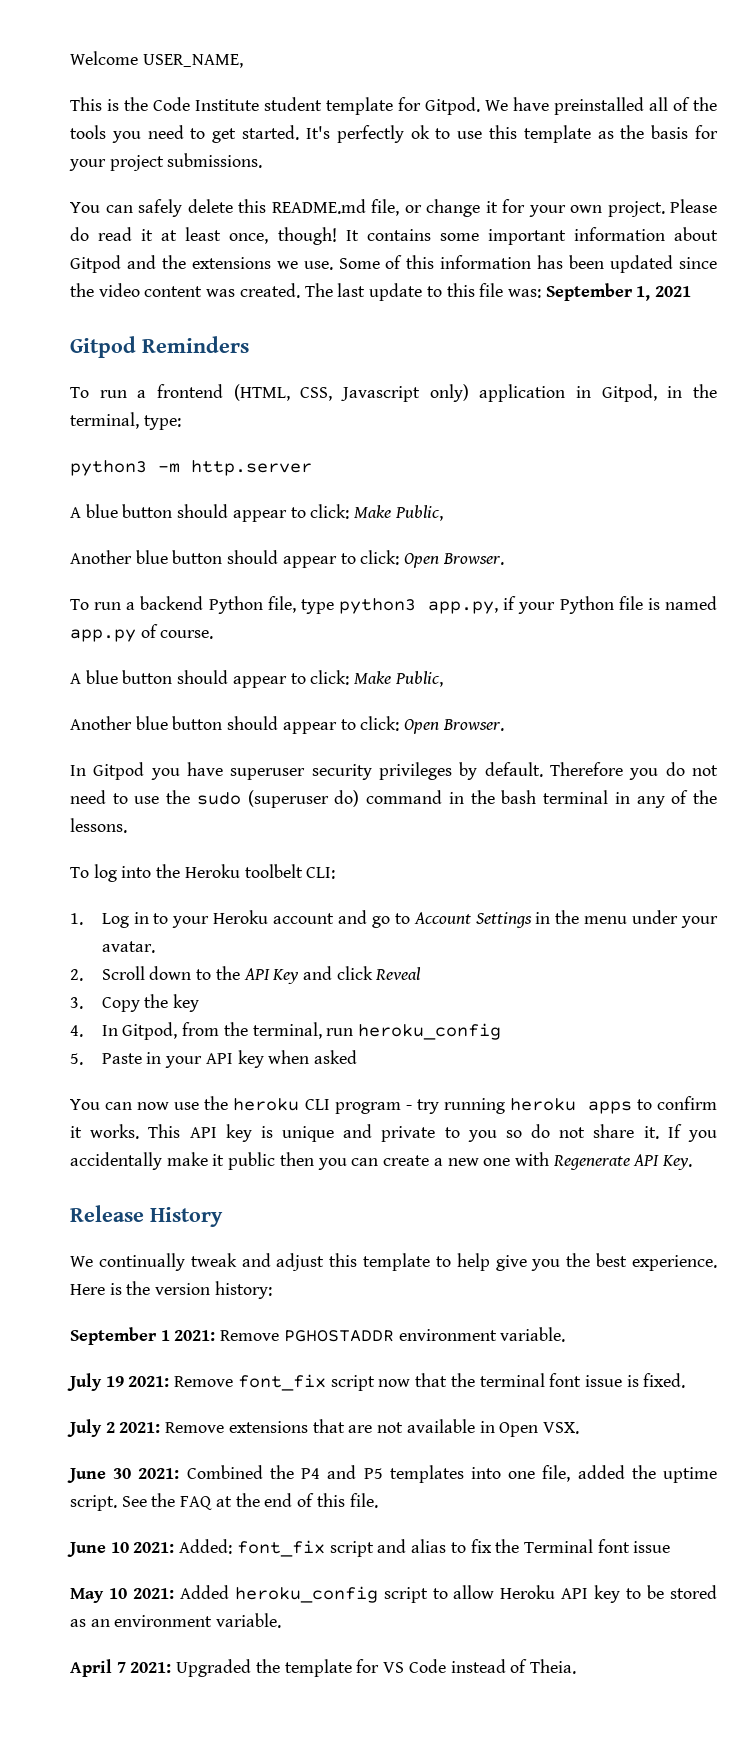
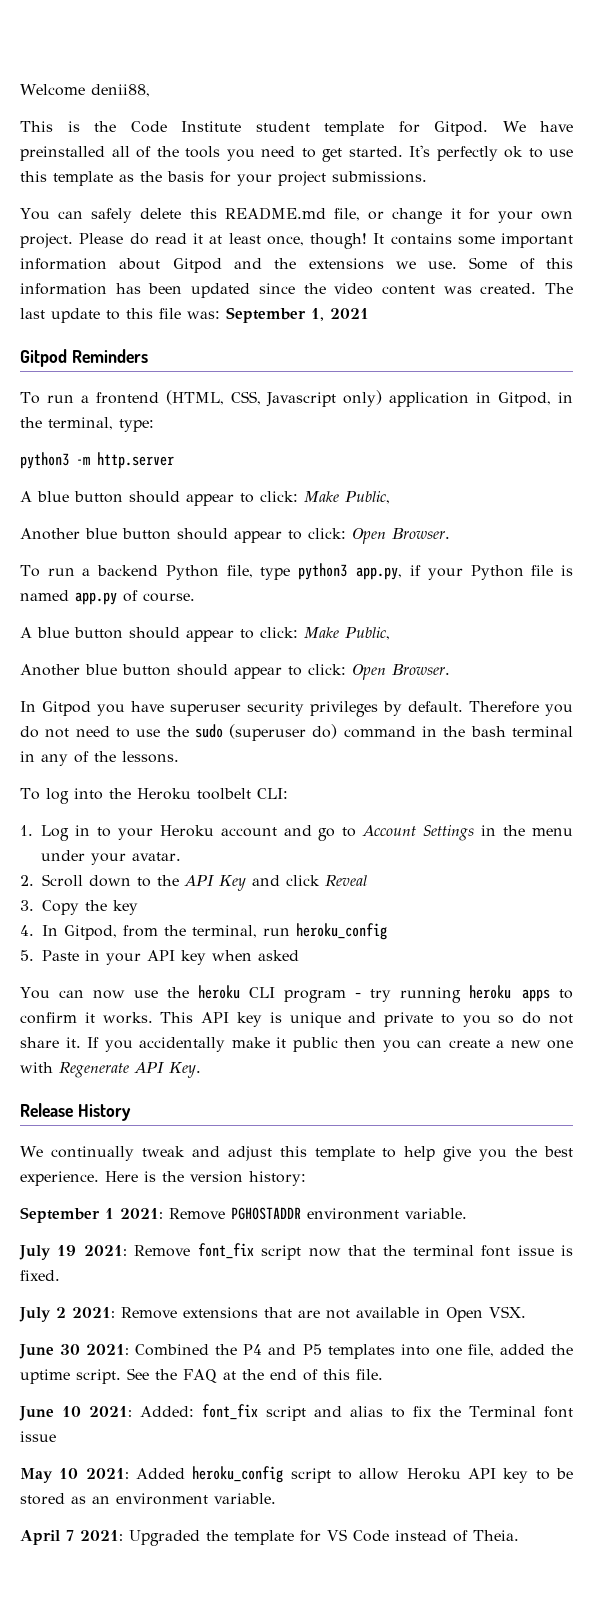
- Welcome USER_NAME,
+ Welcome denii88,

